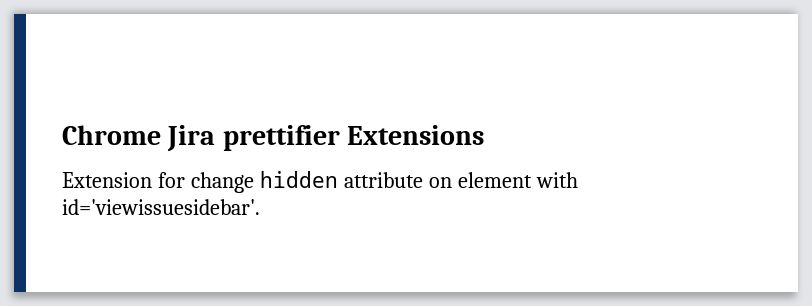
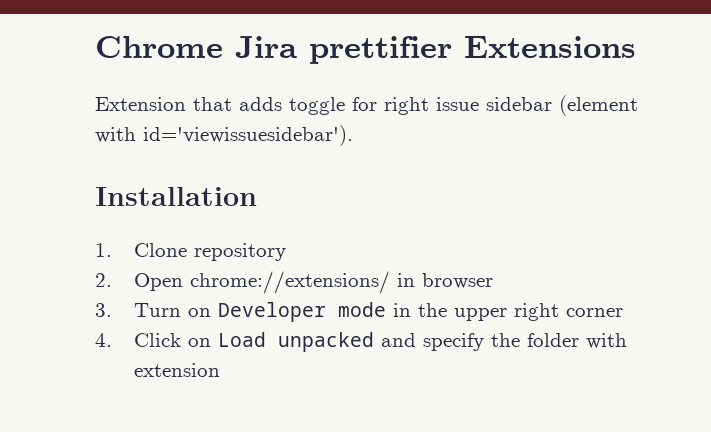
- Extension for change hidden attribute on element with id='viewissuesidebar'.
+ Extension that adds toggle for right issue sidebar (element with id='viewissuesidebar').
+ Installation
+ 1. Clone repository
+ 2. Open chrome://extensions/ in browser
+ 3. Turn on Developer mode in the upper right corner
+ 4. Click on Load unpacked and specify the folder with extension

